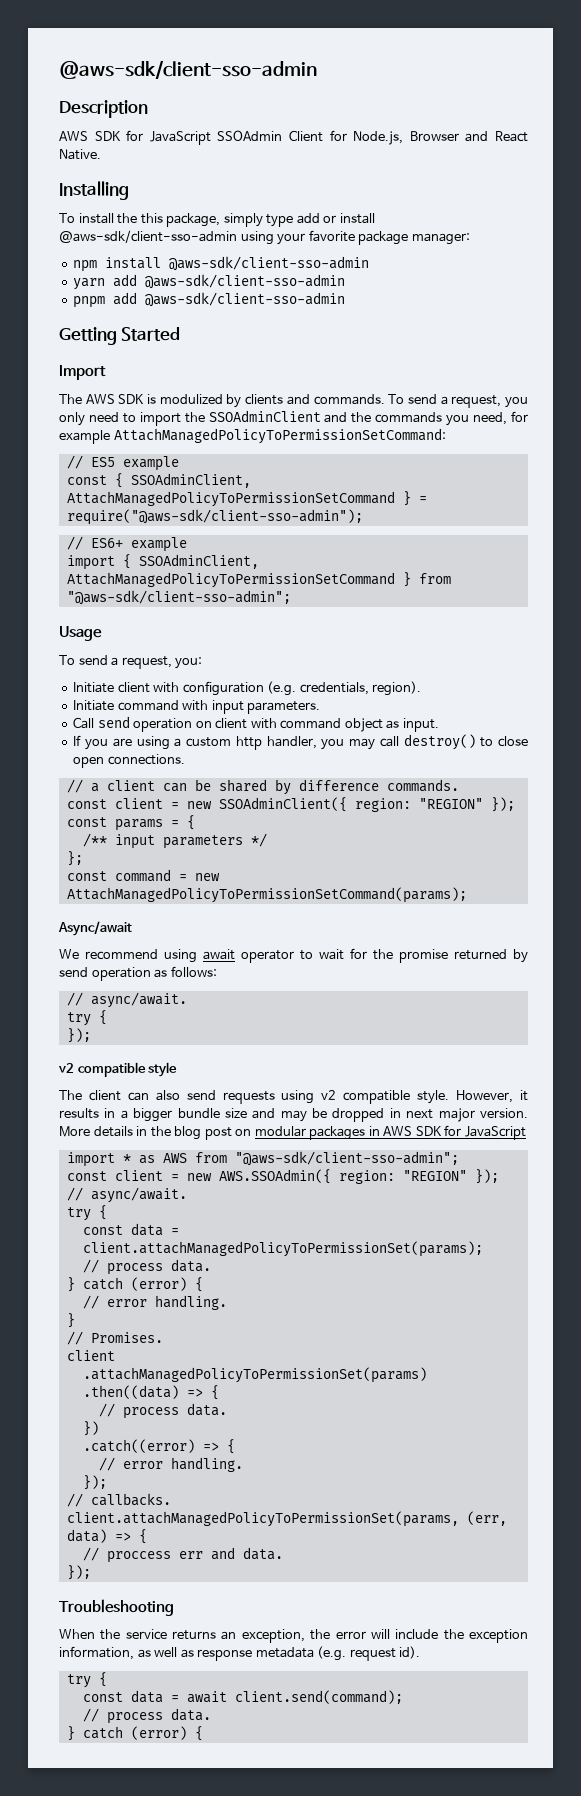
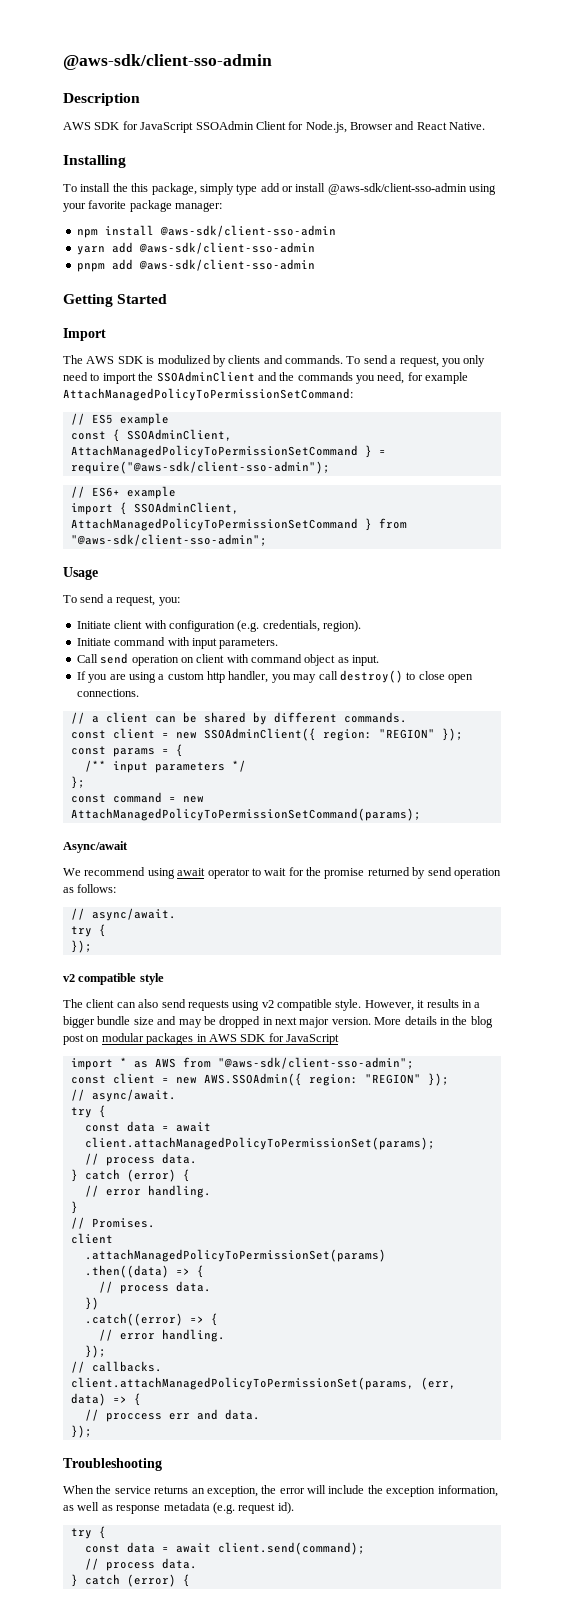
- // a client can be shared by difference commands.
+ // a client can be shared by different commands.
- const data = client.attachManagedPolicyToPermissionSet(params);
+ const data = await client.attachManagedPolicyToPermissionSet(params);

